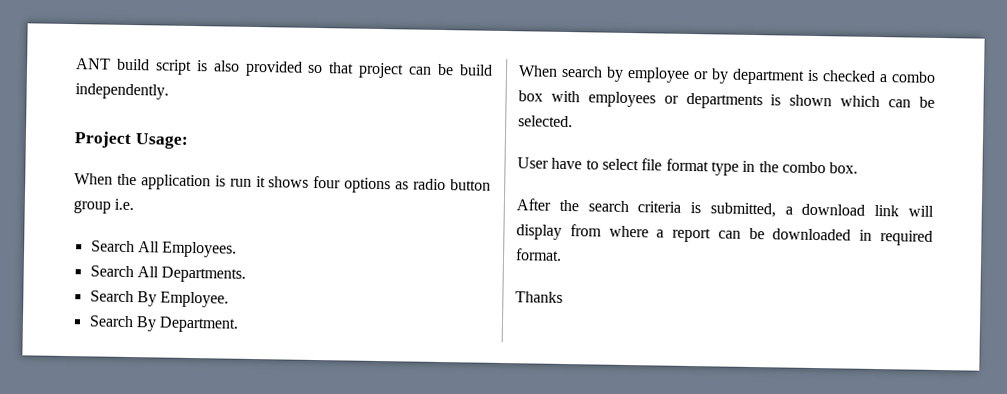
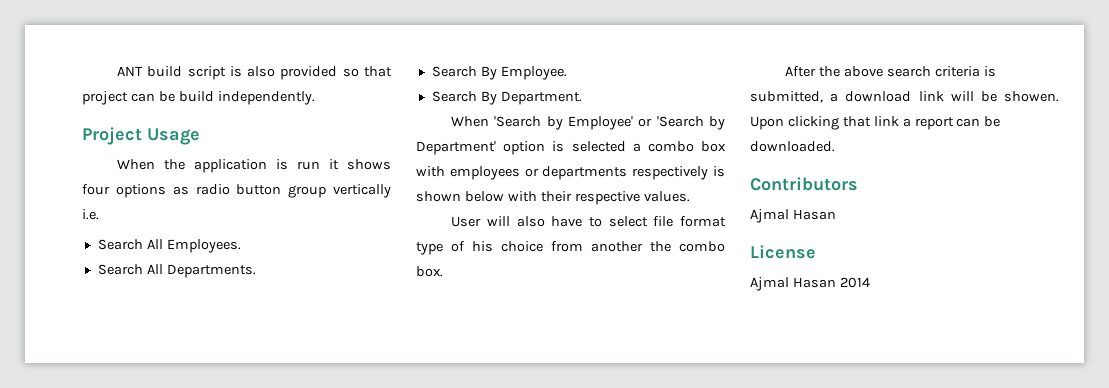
- Project Usage:
+ Project Usage
- When the application is run it shows four options as radio button group i.e.
+ When the application is run it shows four options as radio button group vertically i.e.
- When search by employee or by department is checked a combo box with employees or departments is shown which can be selected.
+ When 'Search by Employee' or 'Search by Department' option is selected a combo box with employees or departments respectively is shown below with their respective values.
- User have to select file format type in the combo box.
+ User will also have to select file format type of his choice from another the combo box.
- After the search criteria is submitted, a download link will display from where a report can be downloaded in required format.
- Thanks
+ After the above search criteria is submitted, a download link will be showen. Upon clicking that link a report can be downloaded.
+ Contributors
+ Ajmal Hasan
+ License
+ Ajmal Hasan 2014

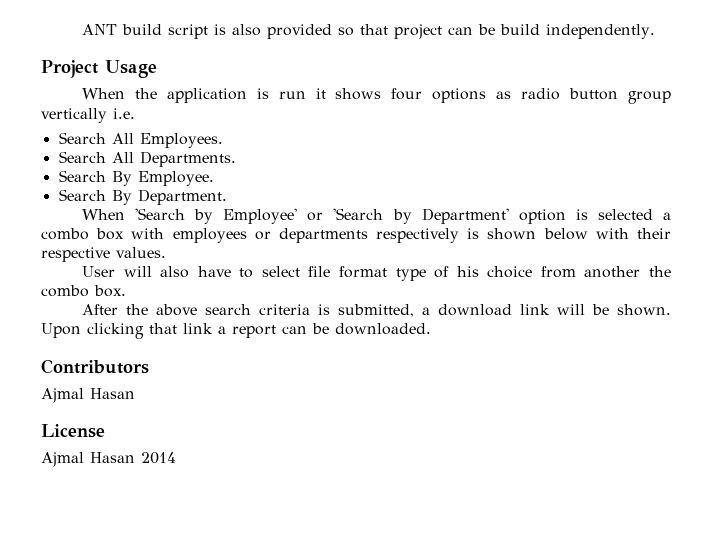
- After the above search criteria is submitted, a download link will be showen.
+ After the above search criteria is submitted, a download link will be shown.

